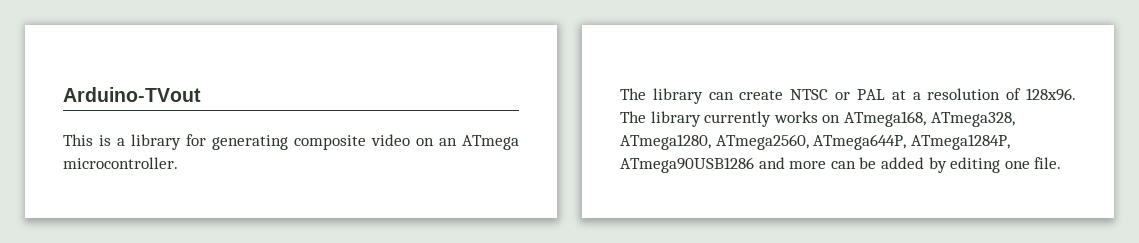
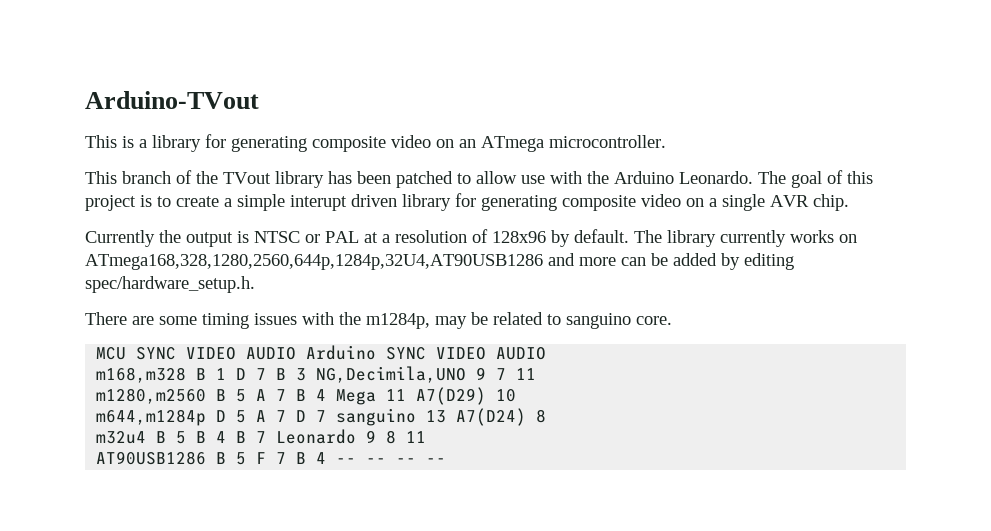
- The library can create NTSC or PAL at a resolution of 128x96.
+ This branch of the TVout library has been patched to allow use with the Arduino Leonardo. The goal of this project is to create a simple interupt driven library for generating composite video on a single AVR chip.
+ Currently the output is NTSC or PAL at a resolution of 128x96 by default.
- The library currently works on ATmega168, ATmega328, ATmega1280, ATmega2560, ATmega644P, ATmega1284P, ATmega90USB1286 and more can be added by editing one file.
+ The library currently works on ATmega168,328,1280,2560,644p,1284p,32U4,AT90USB1286 and more can be added by editing spec/hardware_setup.h.
+ There are some timing issues with the m1284p, may be related to sanguino core.
+ MCU SYNC VIDEO AUDIO Arduino SYNC VIDEO AUDIO
+ m168,m328 B 1 D 7 B 3 NG,Decimila,UNO 9 7 11
+ m1280,m2560 B 5 A 7 B 4 Mega 11 A7(D29) 10
+ m644,m1284p D 5 A 7 D 7 sanguino 13 A7(D24) 8
+ m32u4 B 5 B 4 B 7 Leonardo 9 8 11
+ AT90USB1286 B 5 F 7 B 4 -- -- -- --

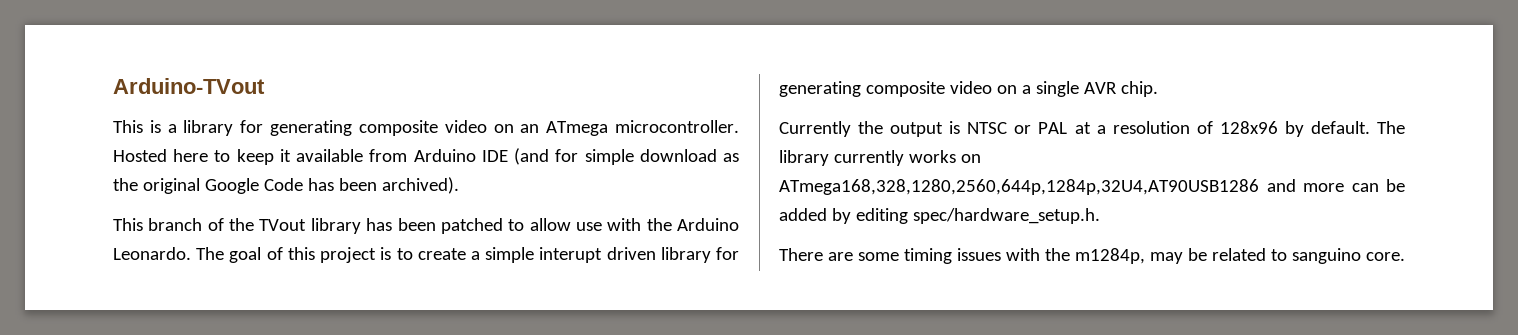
+ Hosted here to keep it available from Arduino IDE (and for simple download as the original Google Code has been archived).
- MCU SYNC VIDEO AUDIO Arduino SYNC VIDEO AUDIO
- m168,m328 B 1 D 7 B 3 NG,Decimila,UNO 9 7 11
- m1280,m2560 B 5 A 7 B 4 Mega 11 A7(D29) 10
- m644,m1284p D 5 A 7 D 7 sanguino 13 A7(D24) 8
- m32u4 B 5 B 4 B 7 Leonardo 9 8 11
- AT90USB1286 B 5 F 7 B 4 -- -- -- --

